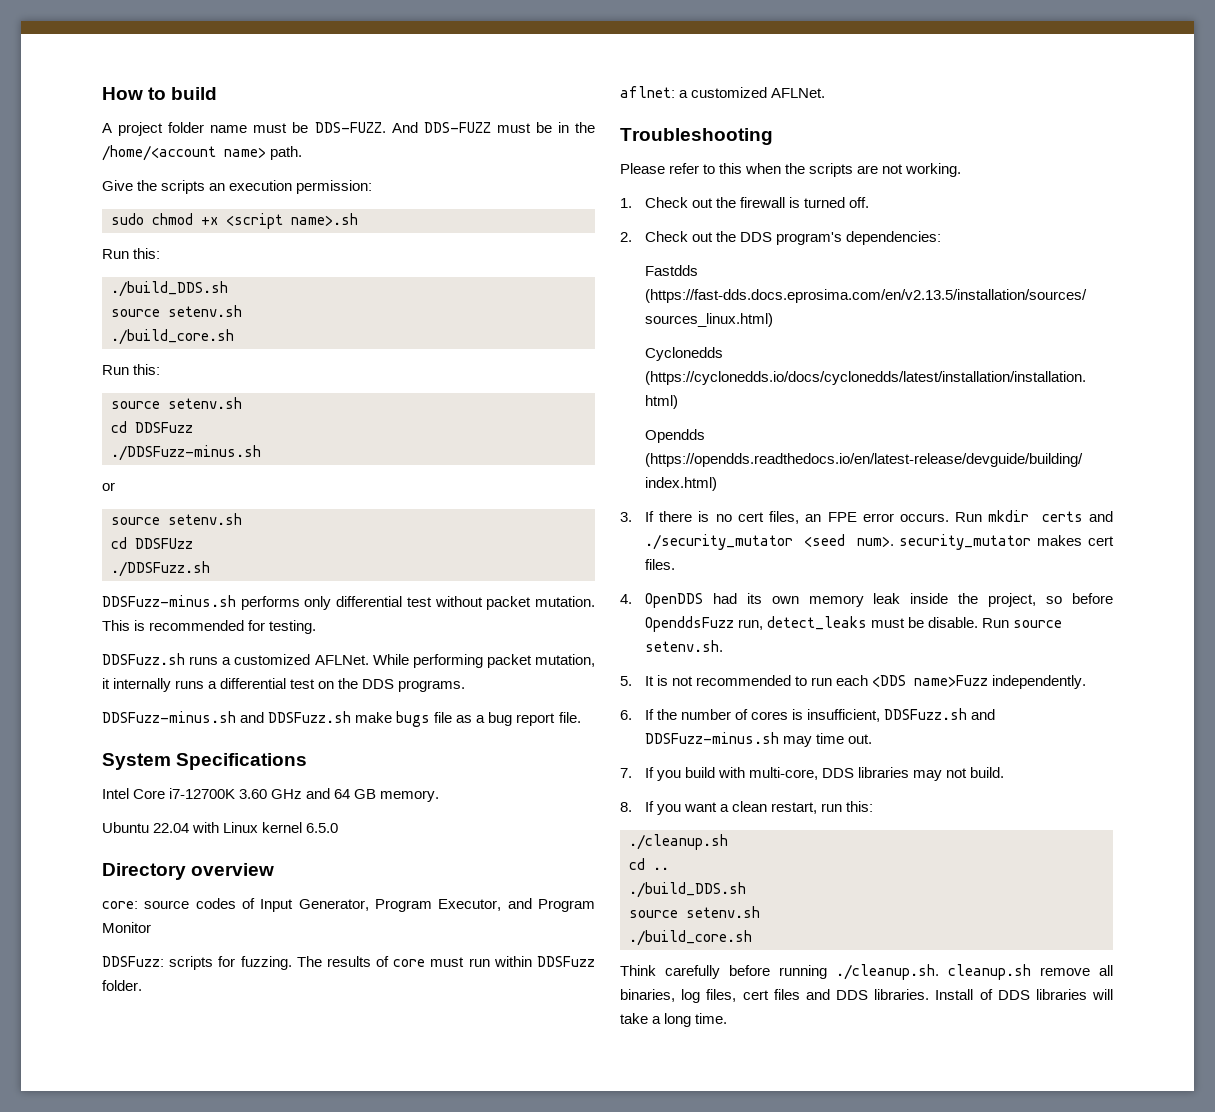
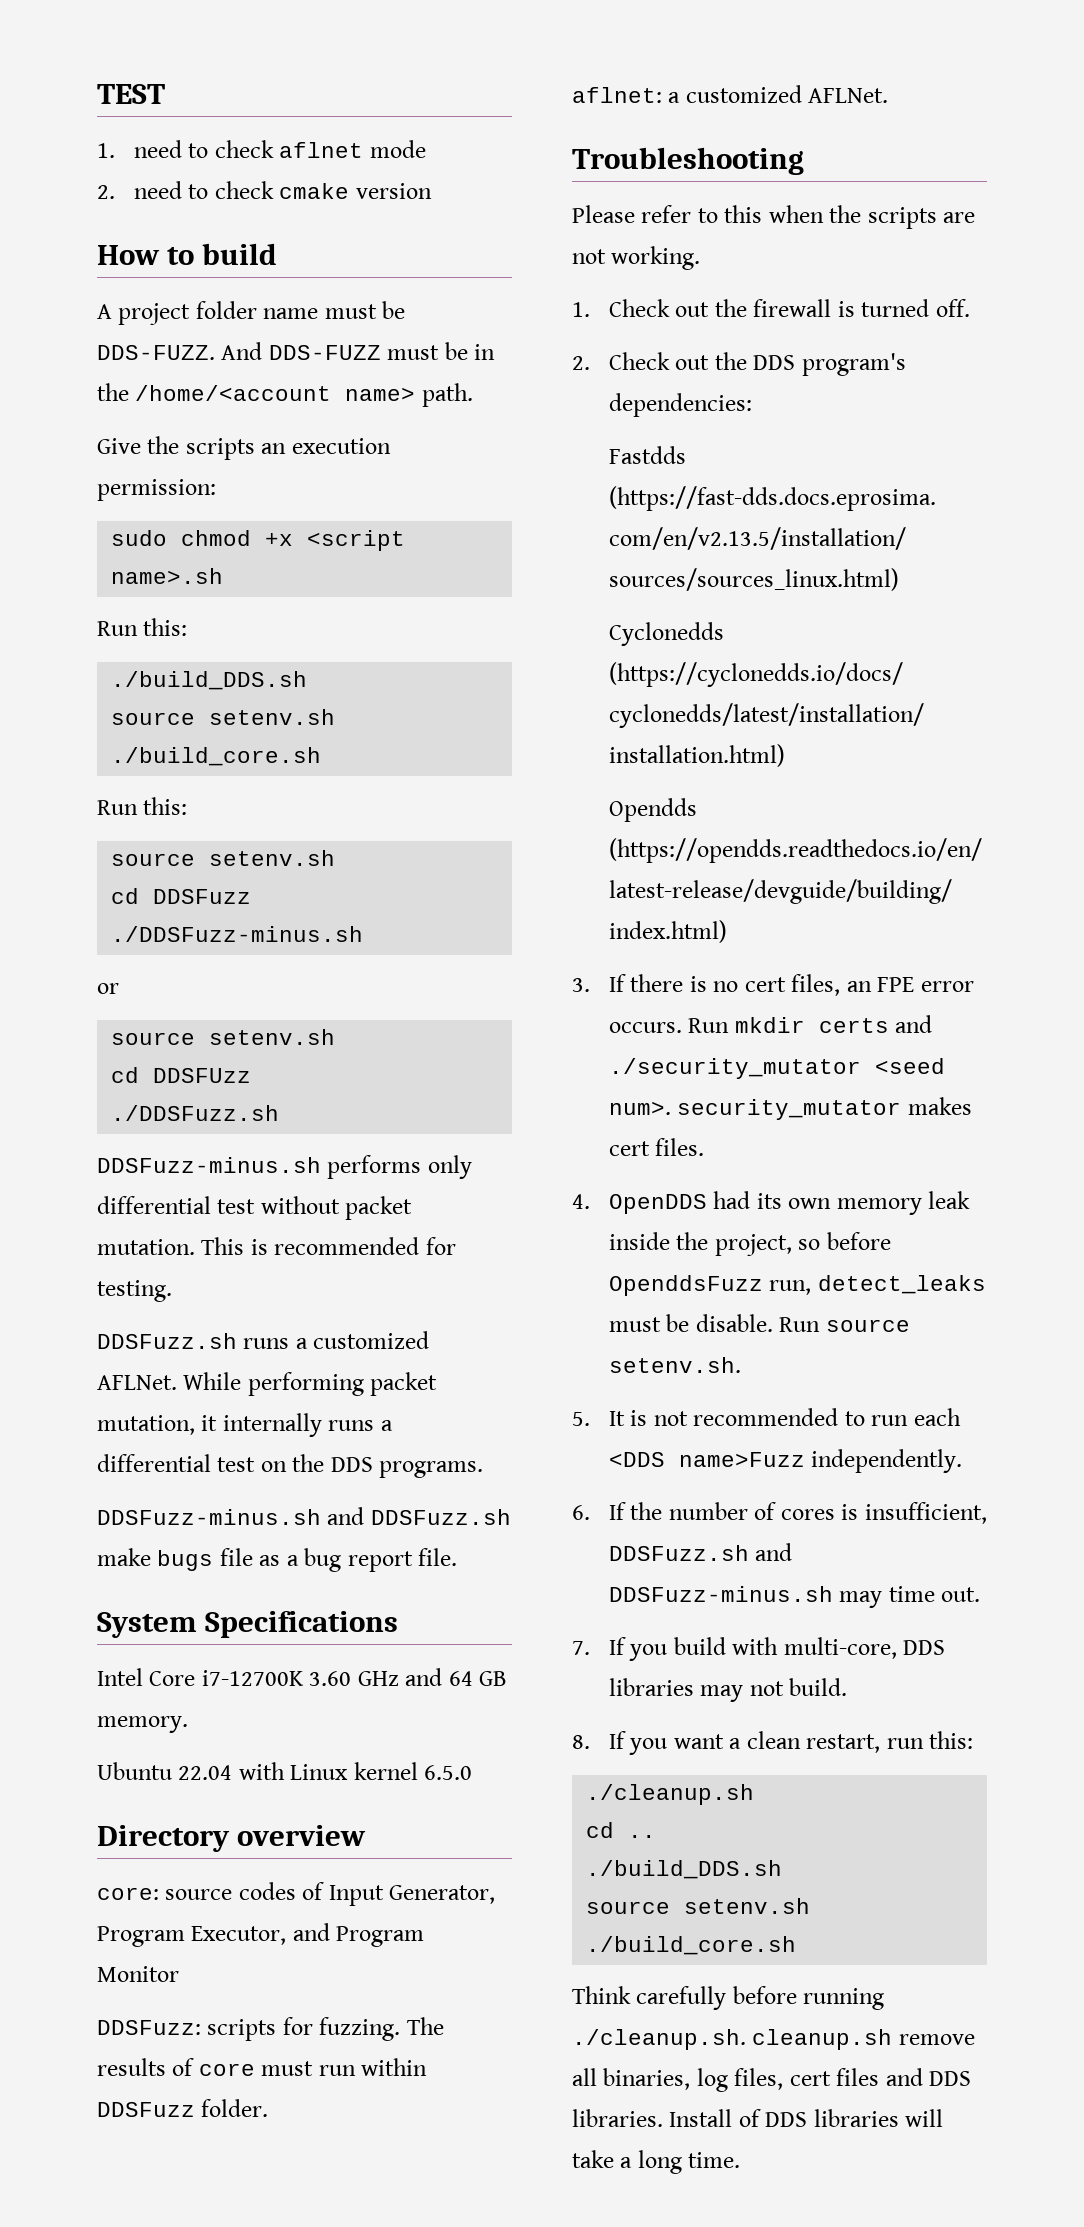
+ TEST
+ 1. need to check aflnet mode
+ 2. need to check cmake version

